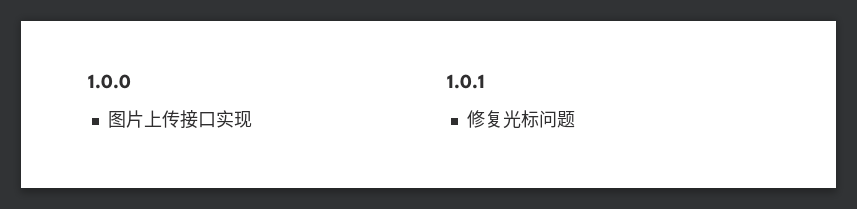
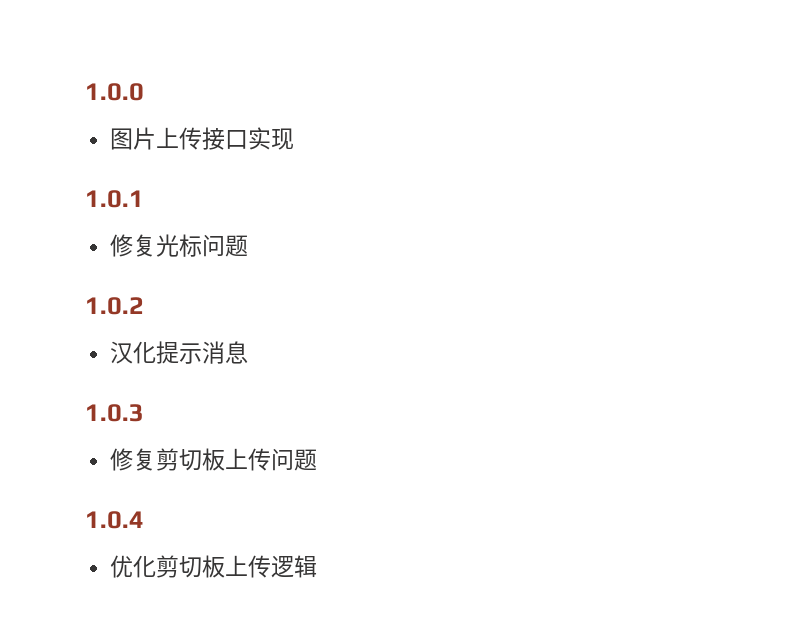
+ 1.0.2
+ 汉化提示消息
+ 1.0.3
+ 修复剪切板上传问题
+ 1.0.4
+ 优化剪切板上传逻辑

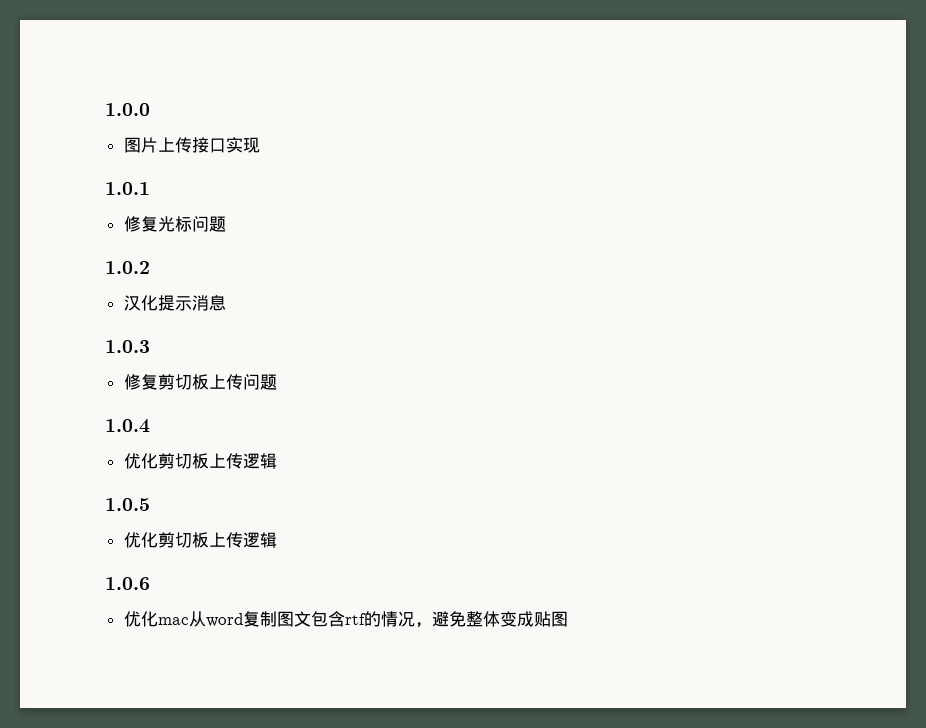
+ 1.0.5
+ 优化剪切板上传逻辑
+ 1.0.6
+ 优化mac从word复制图文包含rtf的情况，避免整体变成贴图

